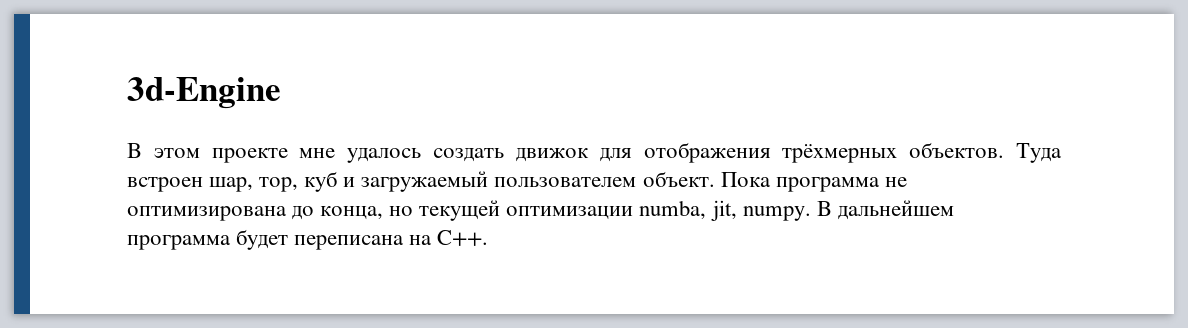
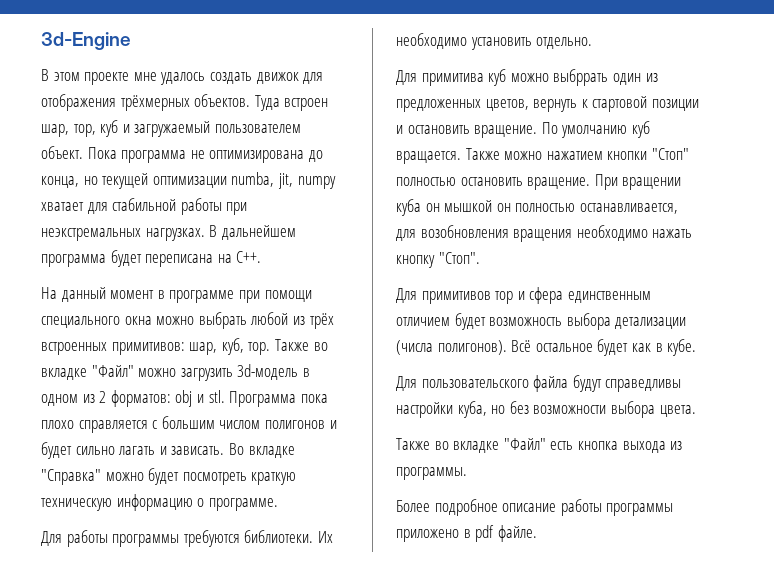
- Пока программа не оптимизирована до конца, но текущей оптимизации numba, jit, numpy.
+ Пока программа не оптимизирована до конца, но текущей оптимизации numba, jit, numpy хватает для стабильной работы при неэкстремальных нагрузках.
+ На данный момент в программе при помощи специального окна можно выбрать любой из трёх встроенных примитивов: шар, куб, тор. Также во вкладке "Файл" можно загрузить 3d-модель в одном из 2 форматов: obj и stl. Программа пока плохо справляется с большим числом полигонов и будет сильно лагать и зависать. Во вкладке "Справка" можно будет посмотреть краткую техническую информацию о программе.
+ Для работы программы требуются библиотеки. Их необходимо установить отдельно.
+ Для примитива куб можно выбррать один из предложенных цветов, вернуть к стартовой позиции и остановить вращение. По умолчанию куб вращается. Также можно нажатием кнопки "Стоп" полностью остановить вращение. При вращении куба он мышкой он полностью останавливается, для возобновления вращения необходимо нажать кнопку "Стоп".
+ Для примитивов тор и сфера единственным отличием будет возможность выбора детализации (числа полигонов). Всё остальное будет как в кубе.
+ Для пользовательского файла будут справедливы настройки куба, но без возможности выбора цвета.
+ Также во вкладке "Файл" есть кнопка выхода из программы.
+ Более подробное описание работы программы приложено в pdf файле.

